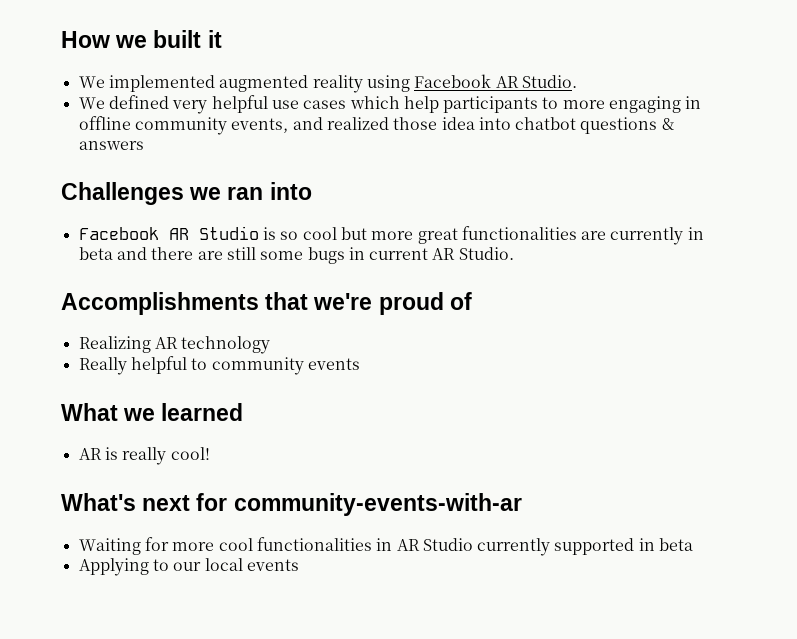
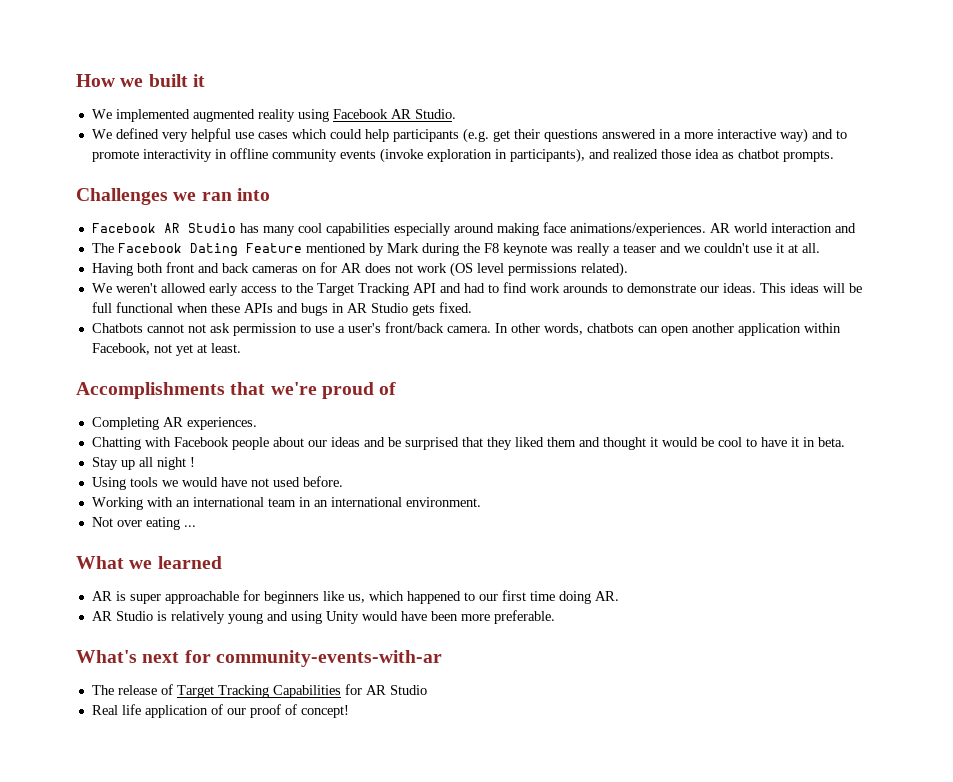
- We defined very helpful use cases which help participants to more engaging in offline community events, and realized those idea into chatbot questions & answers
+ We defined very helpful use cases which could help participants (e.g. get their questions answered in a more interactive way) and to promote interactivity in offline community events (invoke exploration in participants), and realized those idea as chatbot prompts.
- Facebook AR Studio is so cool but more great functionalities are currently in beta and there are still some bugs in current AR Studio.
+ Facebook AR Studio has many cool capabilities especially around making face animations/experiences. AR world interaction and
+ The Facebook Dating Feature mentioned by Mark during the F8 keynote was really a teaser and we couldn't use it at all.
+ Having both front and back cameras on for AR does not work (OS level permissions related).
+ We weren't allowed early access to the Target Tracking API and had to find work arounds to demonstrate our ideas. This ideas will be full functional when these APIs and bugs in AR Studio gets fixed.
+ Chatbots cannot not ask permission to use a user's front/back camera. In other words, chatbots can open another application within Facebook, not yet at least.
- Realizing AR technology
- Really helpful to community events
+ Completing AR experiences.
+ Chatting with Facebook people about our ideas and be surprised that they liked them and thought it would be cool to have it in beta.
+ Stay up all night !
+ Using tools we would have not used before.
+ Working with an international team in an international environment.
+ Not over eating ...
- AR is really cool!
+ AR is super approachable for beginners like us, which happened to our first time doing AR.
+ AR Studio is relatively young and using Unity would have been more preferable.
  What's next for community-events-with-ar
- Waiting for more cool functionalities in AR Studio currently supported in beta
- Applying to our local events
+ The release of Target Tracking Capabilities for AR Studio
+ Real life application of our proof of concept!

